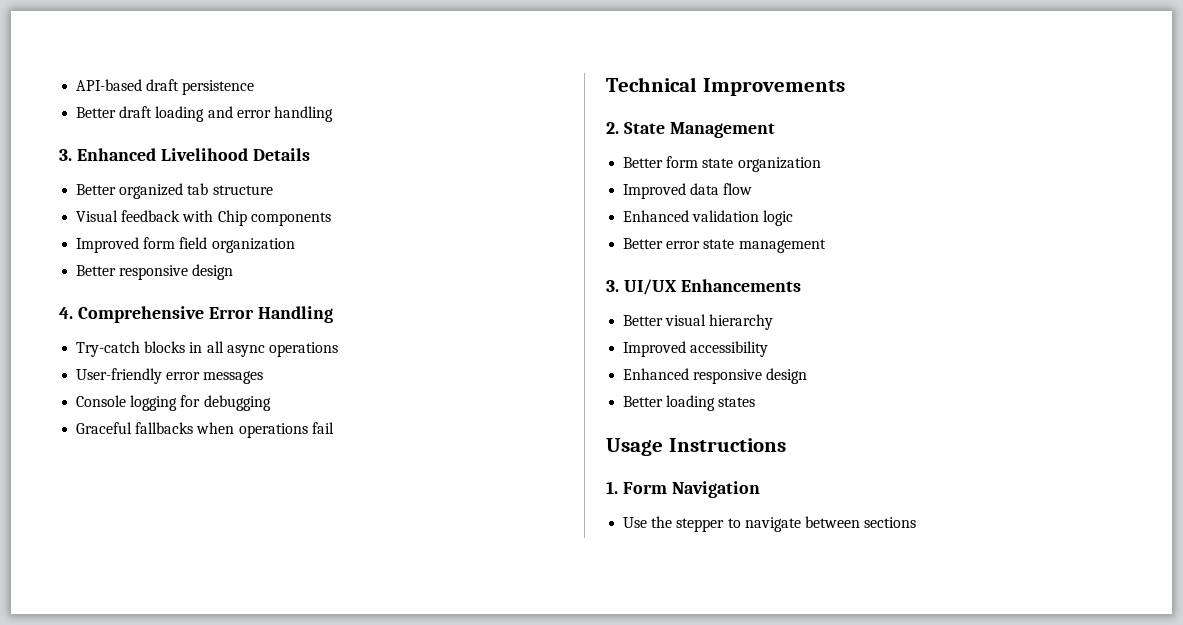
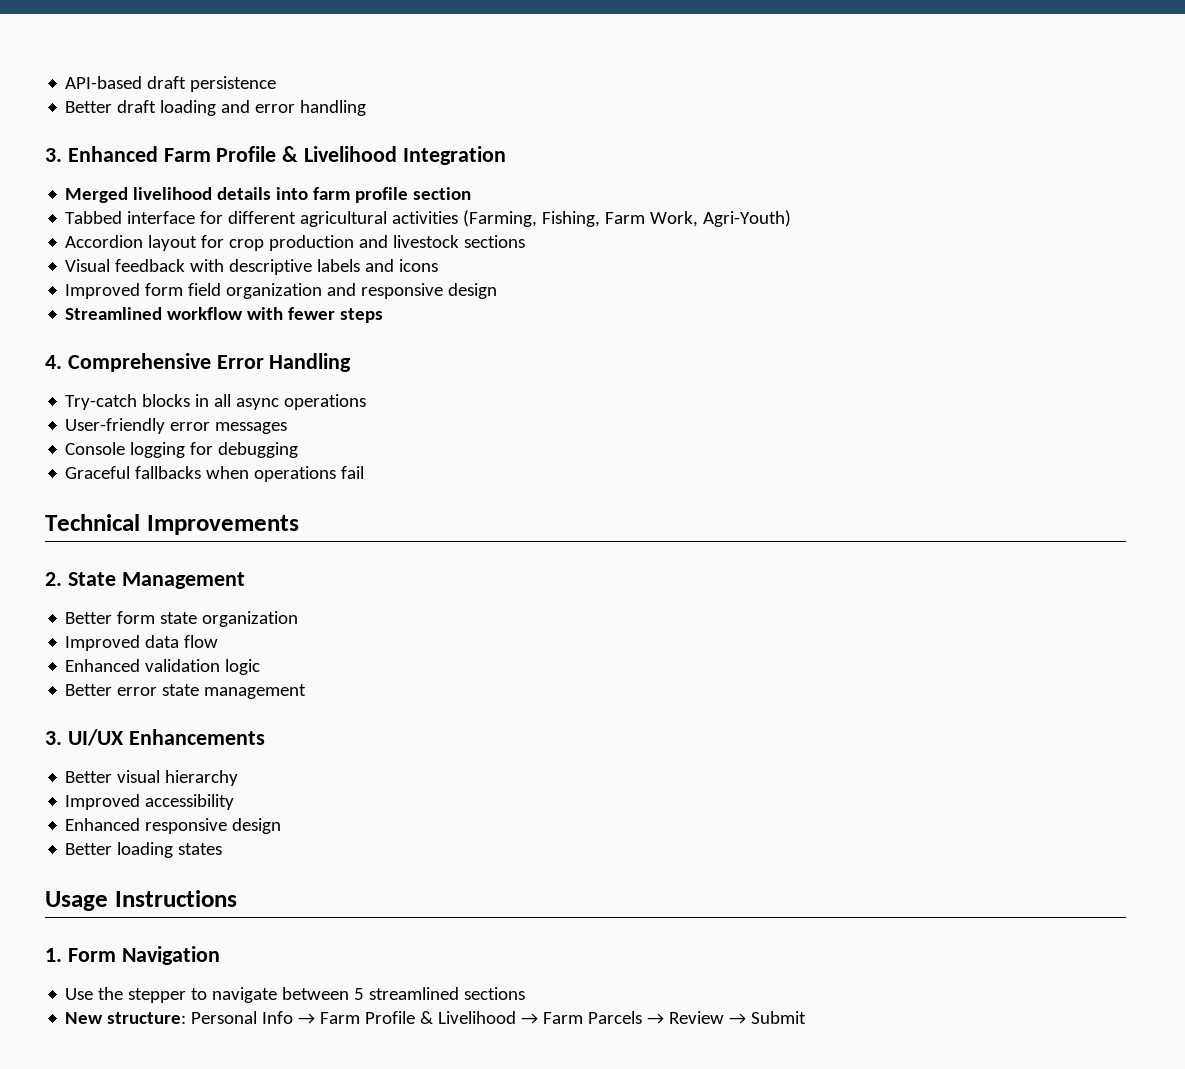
- 3. Enhanced Livelihood Details
- Better organized tab structure
+ 3. Enhanced Farm Profile & Livelihood Integration
+ Merged livelihood details into farm profile section
+ Tabbed interface for different agricultural activities (Farming, Fishing, Farm Work, Agri-Youth)
+ Accordion layout for crop production and livestock sections
- Visual feedback with Chip components
+ Visual feedback with descriptive labels and icons
- Improved form field organization
- Better responsive design
+ Improved form field organization and responsive design
+ Streamlined workflow with fewer steps
- Use the stepper to navigate between sections
+ Use the stepper to navigate between 5 streamlined sections
+ New structure: Personal Info → Farm Profile & Livelihood → Farm Parcels → Review → Submit

